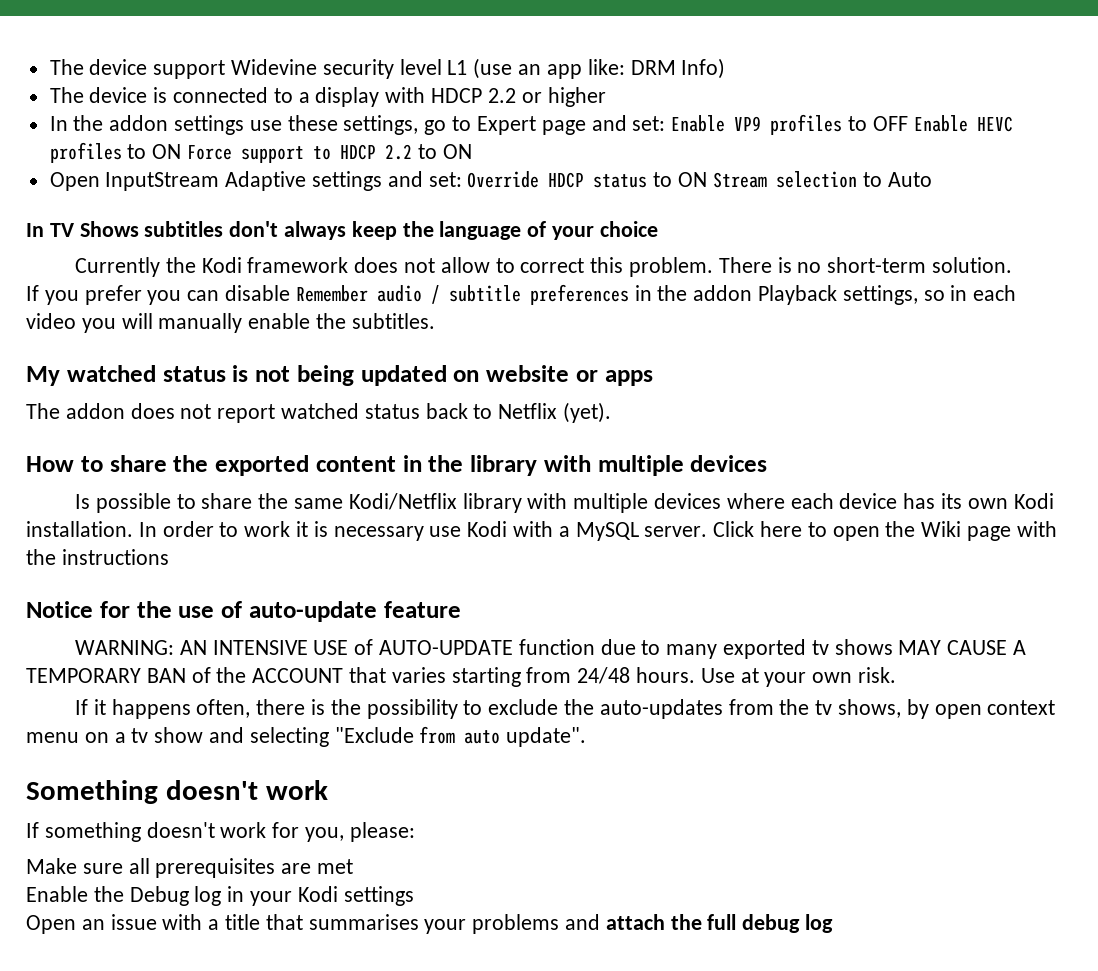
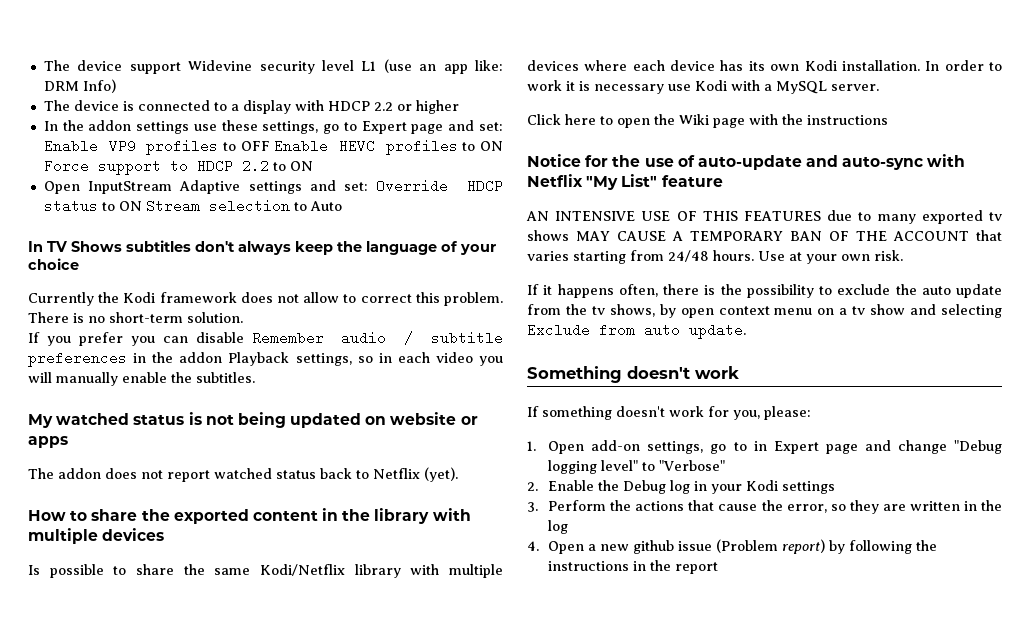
- In order to work it is necessary use Kodi with a MySQL server. Click here to open the Wiki page with the instructions
+ In order to work it is necessary use Kodi with a MySQL server.
+ Click here to open the Wiki page with the instructions
- Notice for the use of auto-update feature
+ Notice for the use of auto-update and auto-sync with Netflix "My List" feature
- WARNING: AN INTENSIVE USE of AUTO-UPDATE function due to many exported tv shows MAY CAUSE A TEMPORARY BAN of the ACCOUNT that varies starting from 24/48 hours.
+ AN INTENSIVE USE OF THIS FEATURES due to many exported tv shows MAY CAUSE A TEMPORARY BAN OF THE ACCOUNT that varies starting from 24/48 hours.
- If it happens often, there is the possibility to exclude the auto-updates from the tv shows, by open context menu on a tv show and selecting "Exclude from auto update".
+ If it happens often, there is the possibility to exclude the auto update from the tv shows, by open context menu on a tv show and selecting Exclude from auto update.
- Make sure all prerequisites are met
- Enable the Debug log in your Kodi settings
+ 1. Open add-on settings, go to in Expert page and change "Debug logging level" to "Verbose"
+ 2. Enable the Debug log in your Kodi settings
- Open an issue with a title that summarises your problems and attach the full debug log
+ 3. Perform the actions that cause the error, so they are written in the log
+ 4. Open a new github issue (Problem report) by following the instructions in the report

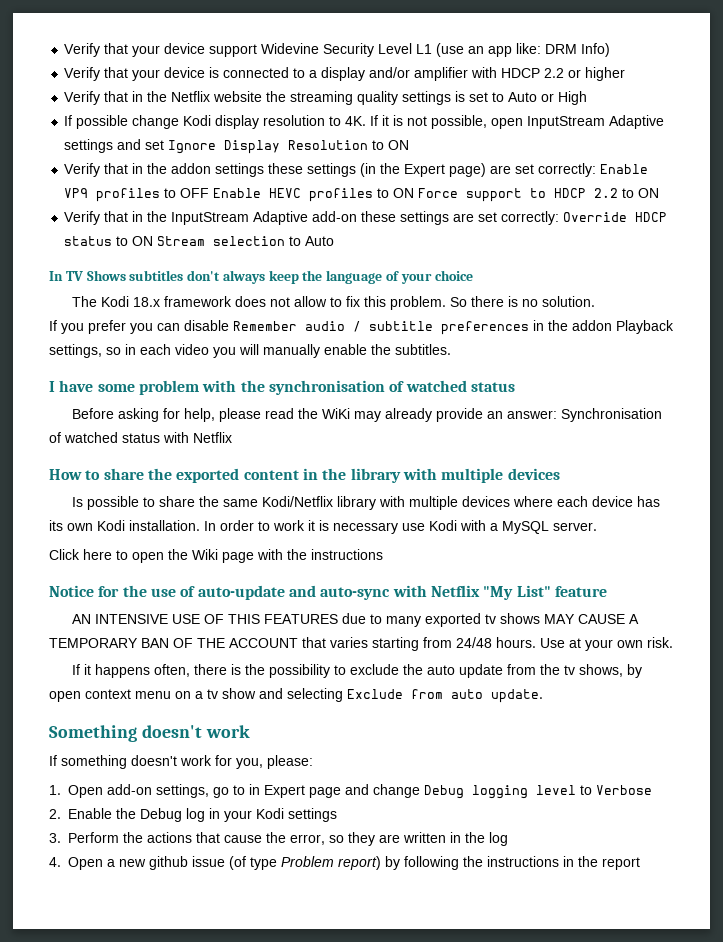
- The device support Widevine security level L1 (use an app like: DRM Info)
+ Verify that your device support Widevine Security Level L1 (use an app like: DRM Info)
- The device is connected to a display with HDCP 2.2 or higher
+ Verify that your device is connected to a display and/or amplifier with HDCP 2.2 or higher
- In the addon settings use these settings, go to Expert page and set: Enable VP9 profiles to OFF Enable HEVC profiles to ON Force support to HDCP 2.2 to ON
+ Verify that in the Netflix website the streaming quality settings is set to Auto or High
+ If possible change Kodi display resolution to 4K. If it is not possible, open InputStream Adaptive settings and set Ignore Display Resolution to ON
+ Verify that in the addon settings these settings (in the Expert page) are set correctly: Enable VP9 profiles to OFF Enable HEVC profiles to ON Force support to HDCP 2.2 to ON
- Open InputStream Adaptive settings and set: Override HDCP status to ON Stream selection to Auto
+ Verify that in the InputStream Adaptive add-on these settings are set correctly: Override HDCP status to ON Stream selection to Auto
- Currently the Kodi framework does not allow to correct this problem.
+ The Kodi 18.x framework does not allow to fix this problem.
- There is no short-term solution.
+ So there is no solution.
- My watched status is not being updated on website or apps
- The addon does not report watched status back to Netflix (yet).
+ I have some problem with the synchronisation of watched status
+ Before asking for help, please read the WiKi may already provide an answer: Synchronisation of watched status with Netflix
- 1. Open add-on settings, go to in Expert page and change "Debug logging level" to "Verbose"
+ 1. Open add-on settings, go to in Expert page and change Debug logging level to Verbose
- 4. Open a new github issue (Problem report) by following the instructions in the report
+ 4. Open a new github issue (of type Problem report) by following the instructions in the report

